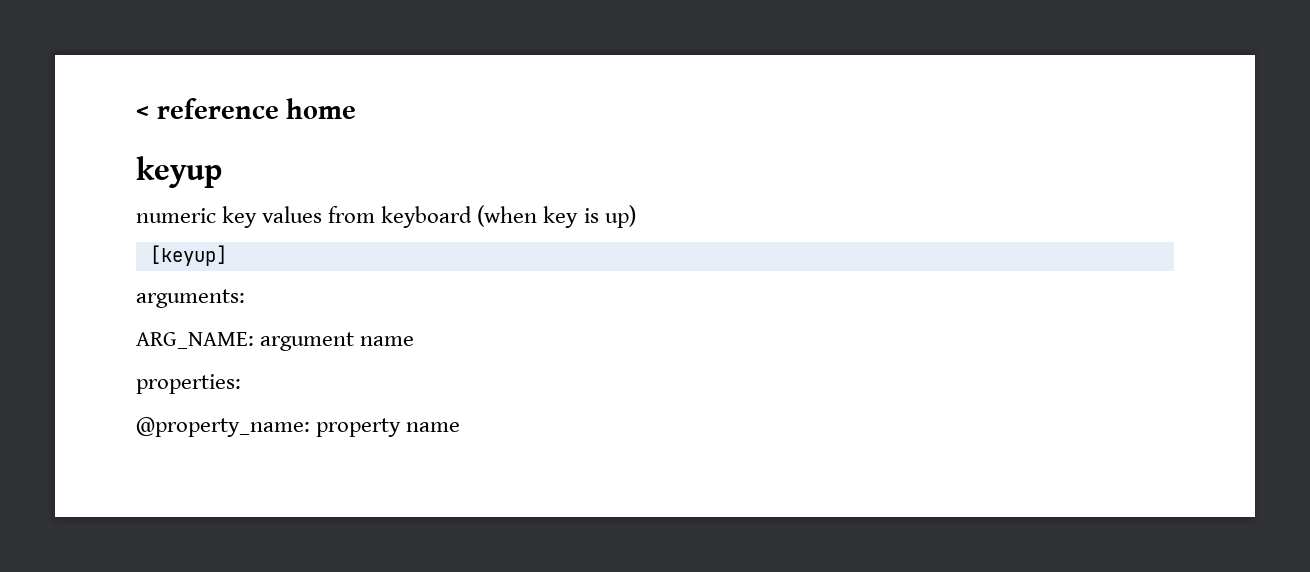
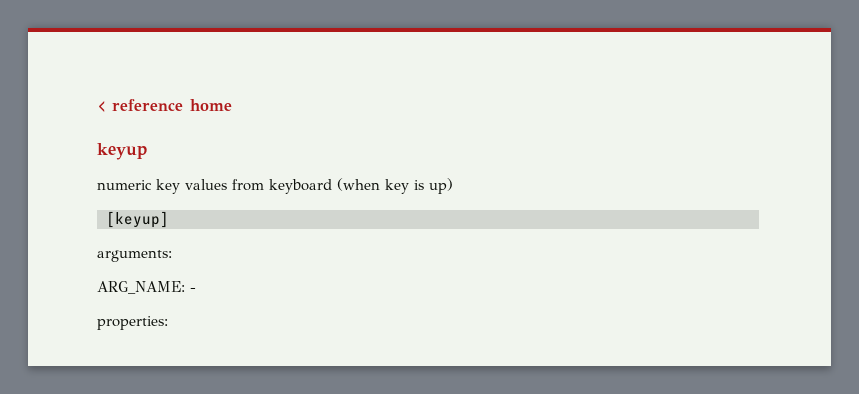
- ARG_NAME: argument name
+ ARG_NAME: -
- @property_name: property name

